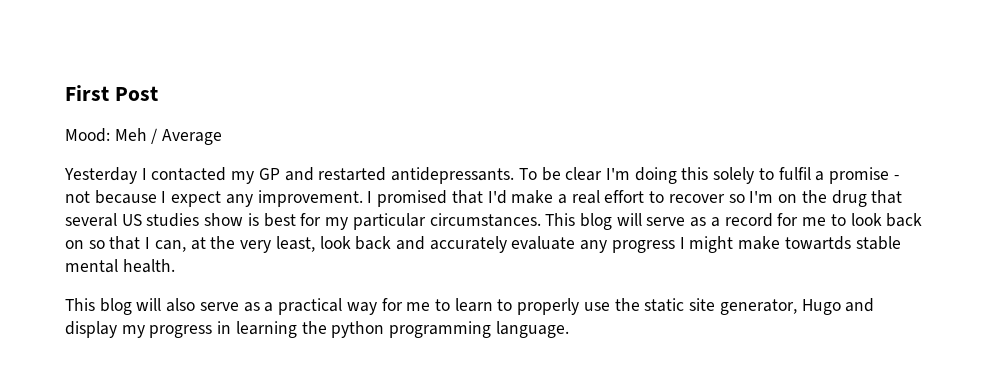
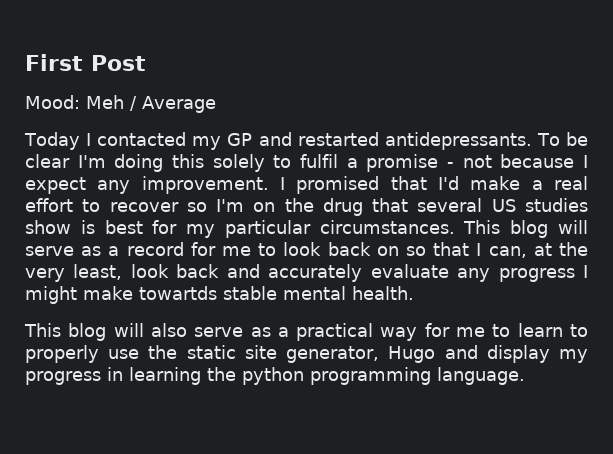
- Yesterday I contacted my GP and restarted antidepressants.
+ Today I contacted my GP and restarted antidepressants.

